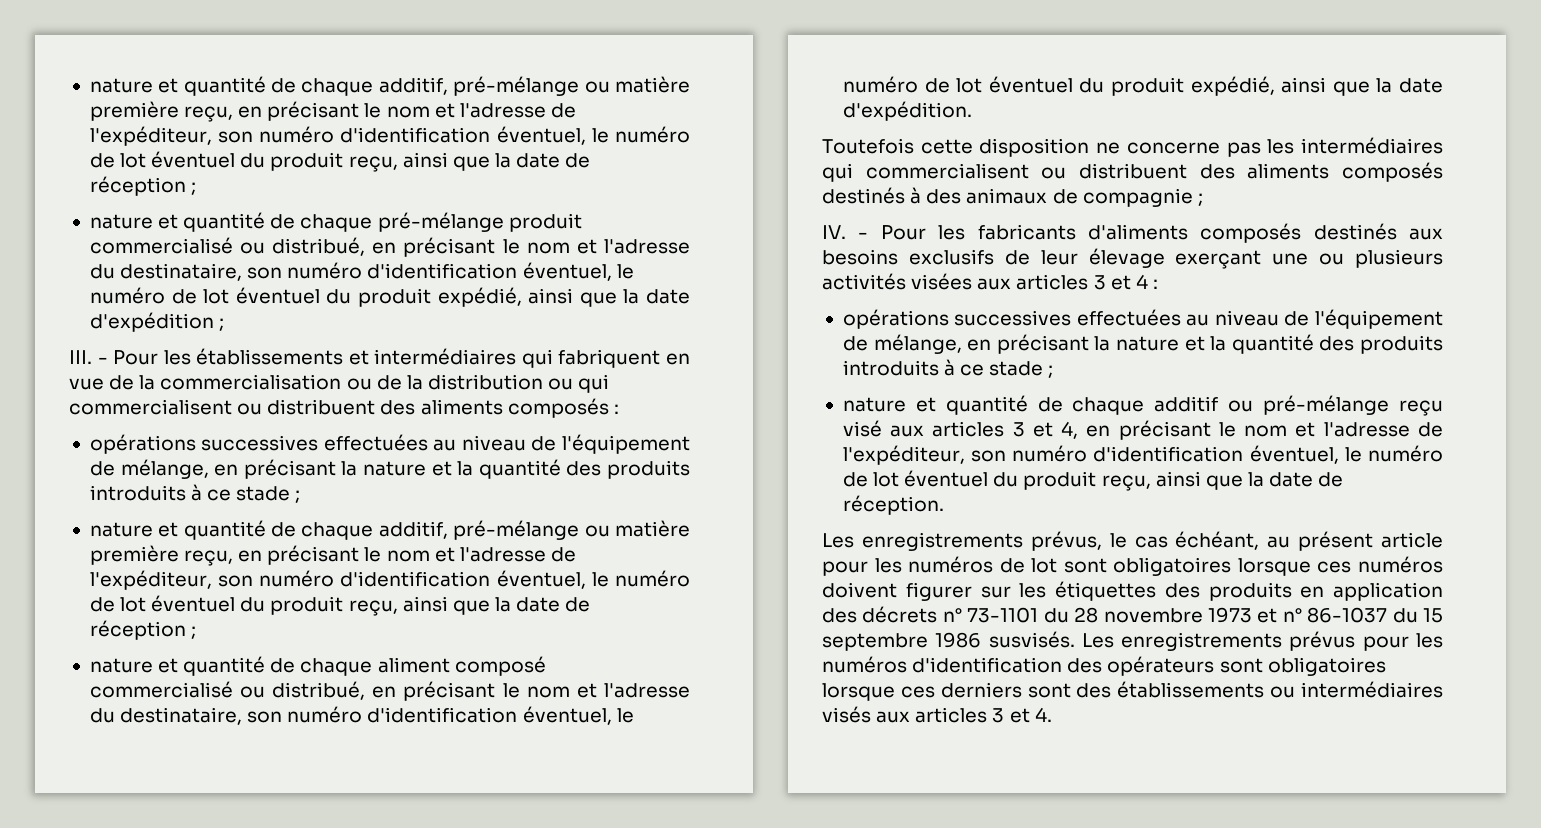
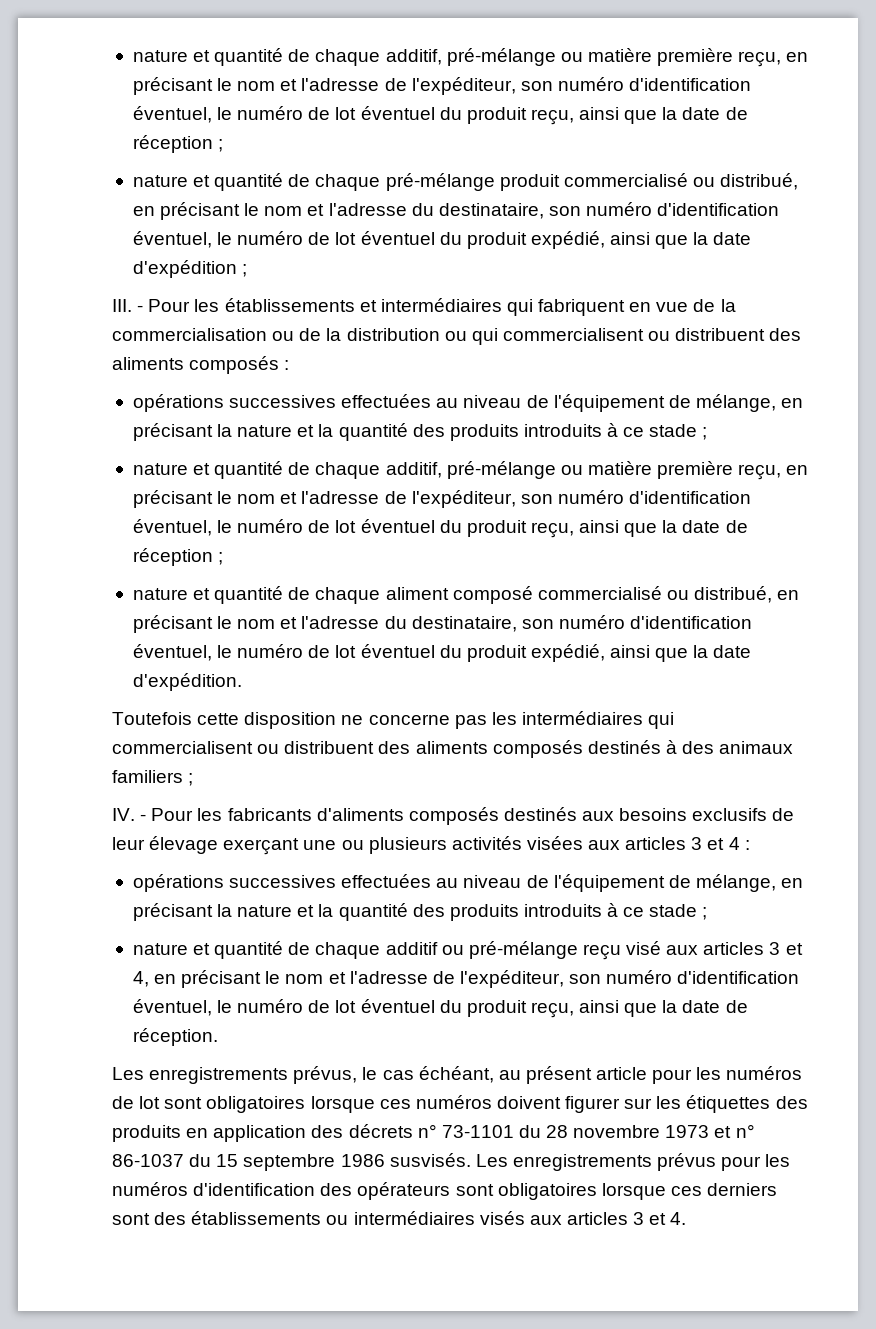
- Toutefois cette disposition ne concerne pas les intermédiaires qui commercialisent ou distribuent des aliments composés destinés à des animaux de compagnie ;
+ Toutefois cette disposition ne concerne pas les intermédiaires qui commercialisent ou distribuent des aliments composés destinés à des animaux familiers ;

